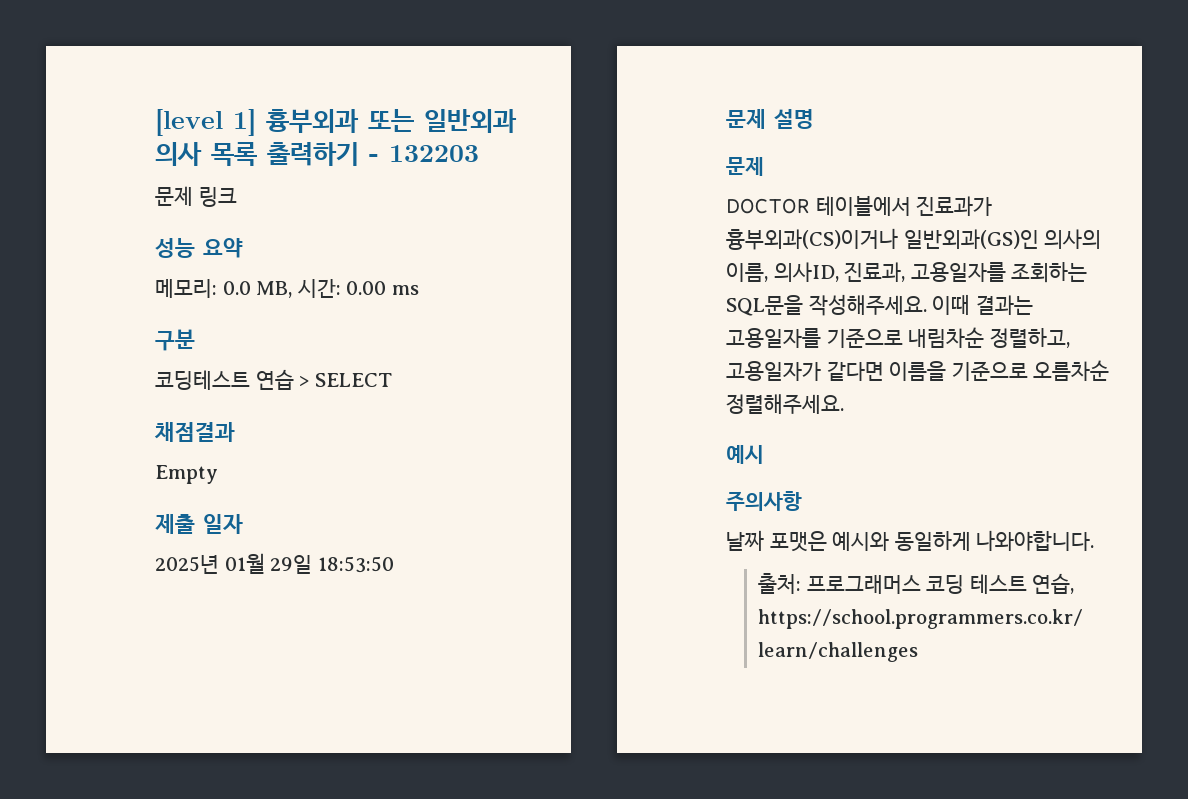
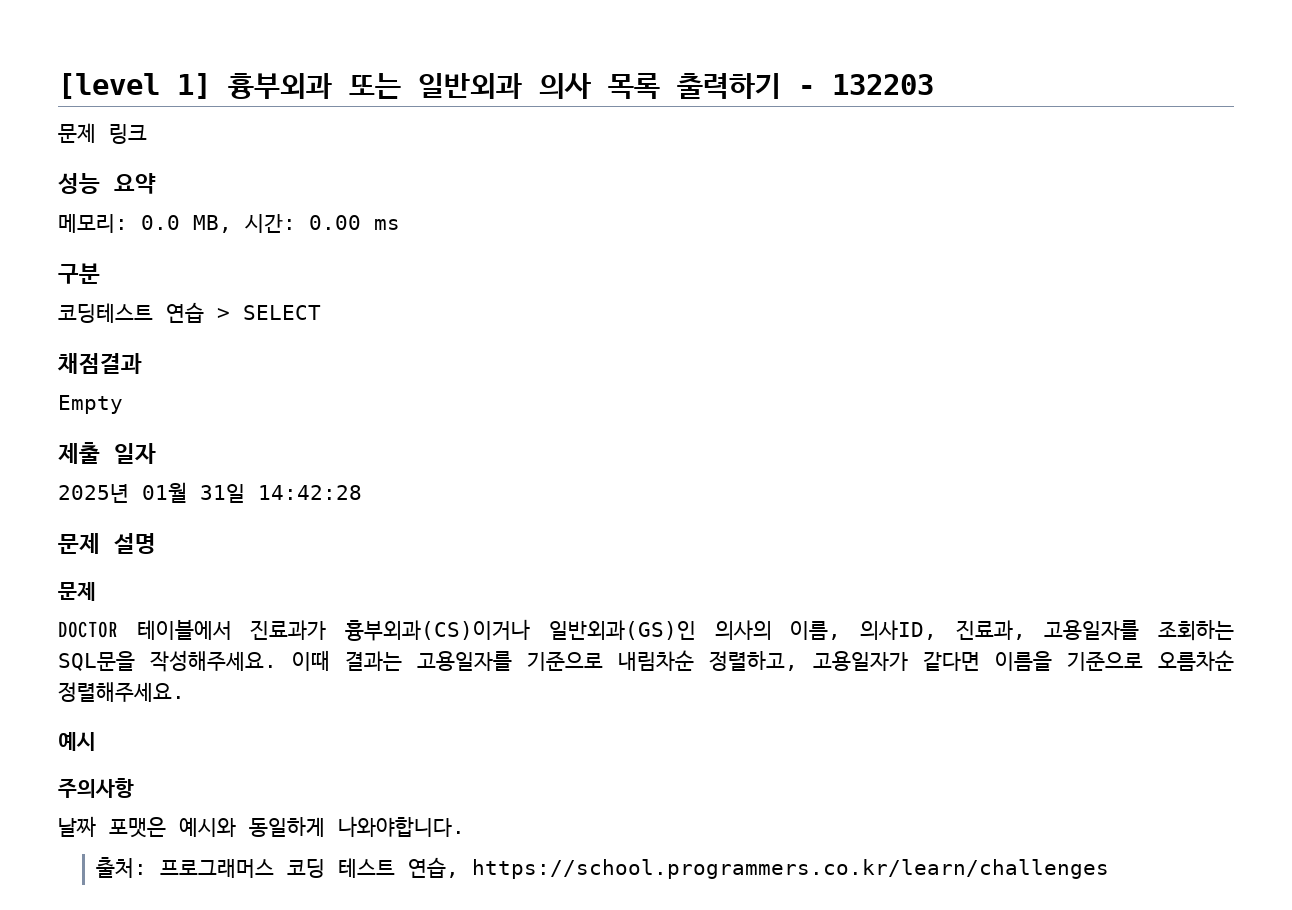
- 2025년 01월 29일 18:53:50
+ 2025년 01월 31일 14:42:28

